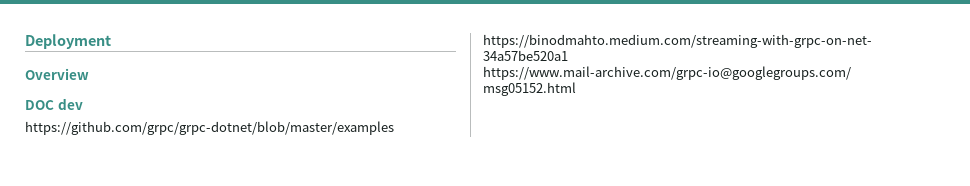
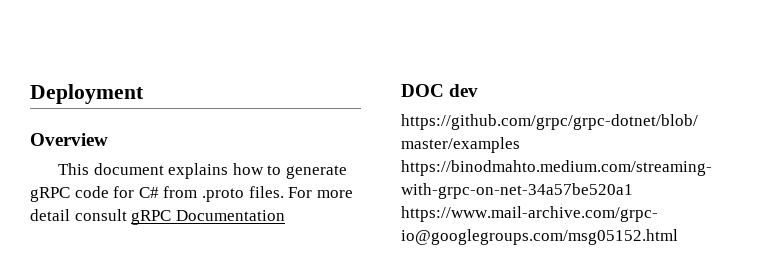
+ This document explains how to generate gRPC code for C# from .proto files. For more detail consult gRPC Documentation

